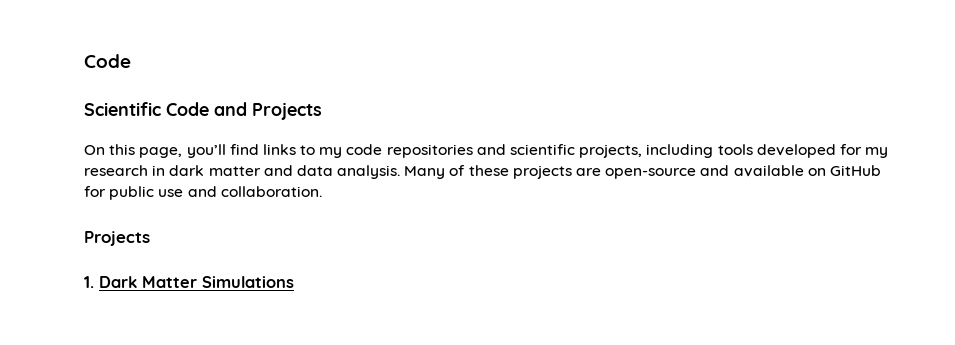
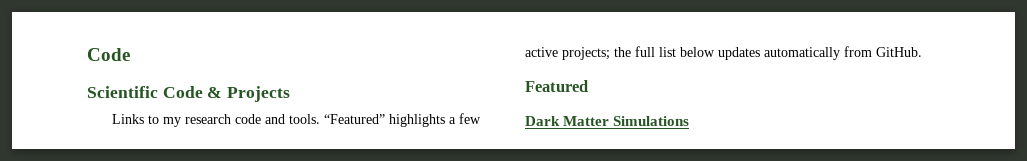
- Scientific Code and Projects
- On this page, you’ll find links to my code repositories and scientific projects, including tools developed for my research in dark matter and data analysis. Many of these projects are open-source and available on GitHub for public use and collaboration.
- Projects
- 1. Dark Matter Simulations
+ Scientific Code & Projects
+ Links to my research code and tools. “Featured” highlights a few active projects; the full list below updates automatically from GitHub.
+ Featured
+ Dark Matter Simulations

